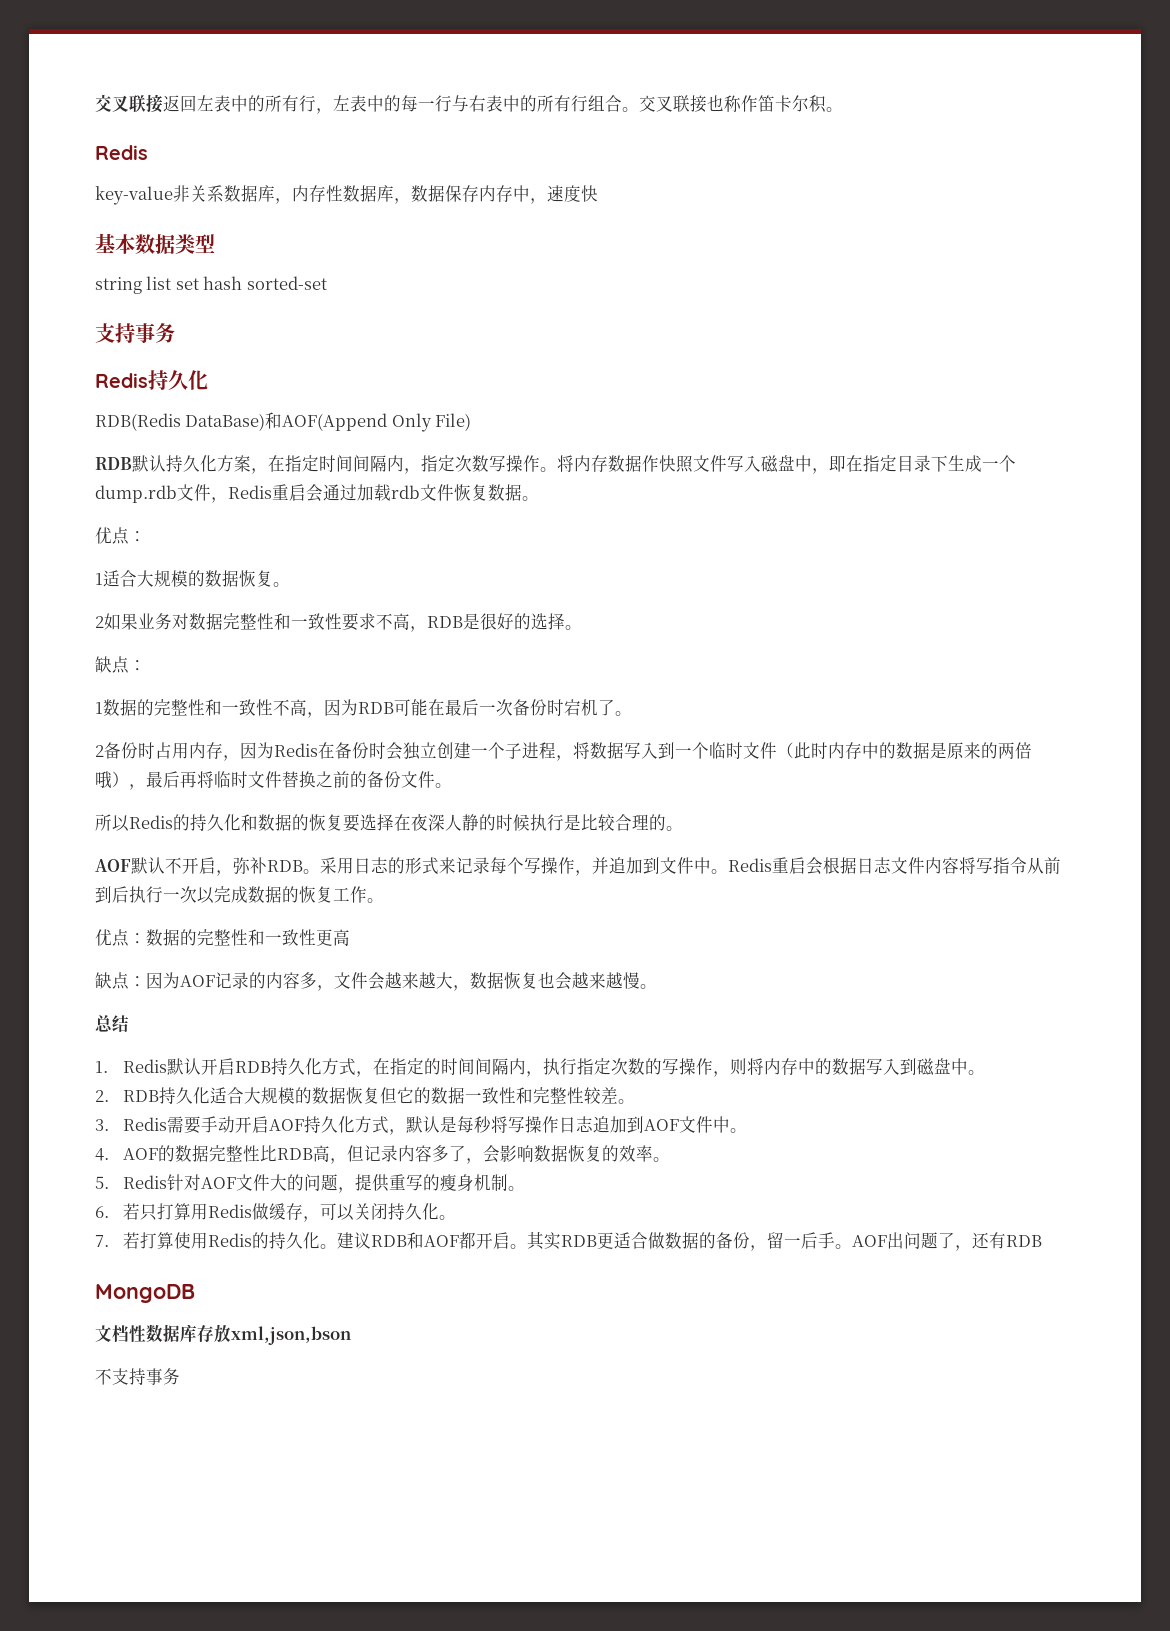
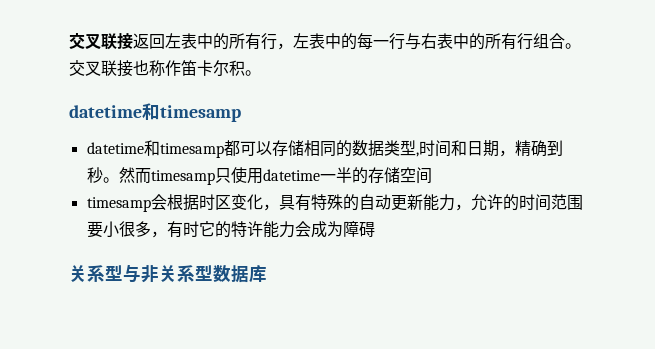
  交叉联接也称作笛卡尔积。
- Redis
- key-value非关系数据库，内存性数据库，数据保存内存中，速度快
- 基本数据类型
- string list set hash sorted-set
- 支持事务
- Redis持久化
- RDB(Redis DataBase)和AOF(Append Only File)
- RDB默认持久化方案，在指定时间间隔内，指定次数写操作。将内存数据作快照文件写入磁盘中，即在指定目录下生成一个dump.rdb文件，Redis重启会通过加载rdb文件恢复数据。
- 优点：
- 1适合大规模的数据恢复。
- 2如果业务对数据完整性和一致性要求不高，RDB是很好的选择。
- 缺点：
- 1数据的完整性和一致性不高，因为RDB可能在最后一次备份时宕机了。
- 2备份时占用内存，因为Redis在备份时会独立创建一个子进程，将数据写入到一个临时文件（此时内存中的数据是原来的两倍哦），最后再将临时文件替换之前的备份文件。
- 所以Redis的持久化和数据的恢复要选择在夜深人静的时候执行是比较合理的。
- AOF默认不开启，弥补RDB。采用日志的形式来记录每个写操作，并追加到文件中。Redis重启会根据日志文件内容将写指令从前到后执行一次以完成数据的恢复工作。
- 优点：数据的完整性和一致性更高
- 缺点：因为AOF记录的内容多，文件会越来越大，数据恢复也会越来越慢。
- 总结
- 1. Redis默认开启RDB持久化方式，在指定的时间间隔内，执行指定次数的写操作，则将内存中的数据写入到磁盘中。
- 2. RDB持久化适合大规模的数据恢复但它的数据一致性和完整性较差。
- 3. Redis需要手动开启AOF持久化方式，默认是每秒将写操作日志追加到AOF文件中。
- 4. AOF的数据完整性比RDB高，但记录内容多了，会影响数据恢复的效率。
- 5. Redis针对AOF文件大的问题，提供重写的瘦身机制。
- 6.若只打算用Redis做缓存，可以关闭持久化。
- 7.若打算使用Redis的持久化。建议RDB和AOF都开启。其实RDB更适合做数据的备份，留一后手。AOF出问题了，还有RDB
- MongoDB
- 文档性数据库存放xml,json,bson
- 不支持事务
+ datetime和timesamp
+ datetime和timesamp都可以存储相同的数据类型,时间和日期，精确到秒。然而timesamp只使用datetime一半的存储空间
+ timesamp会根据时区变化，具有特殊的自动更新能力，允许的时间范围要小很多，有时它的特许能力会成为障碍
+ 关系型与非关系型数据库

